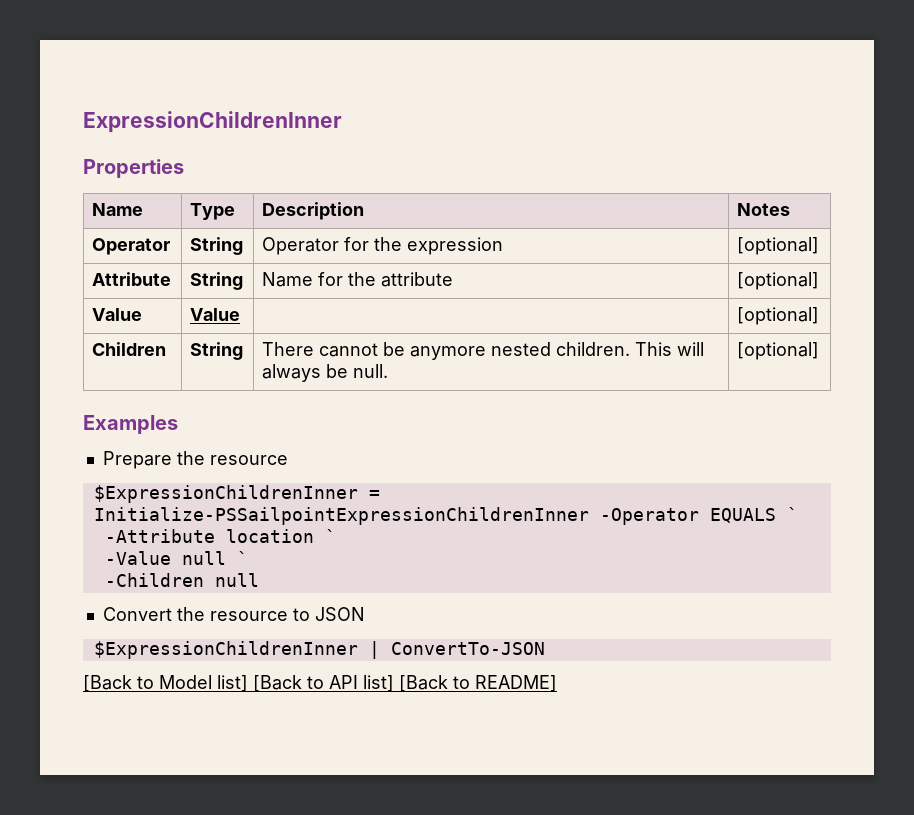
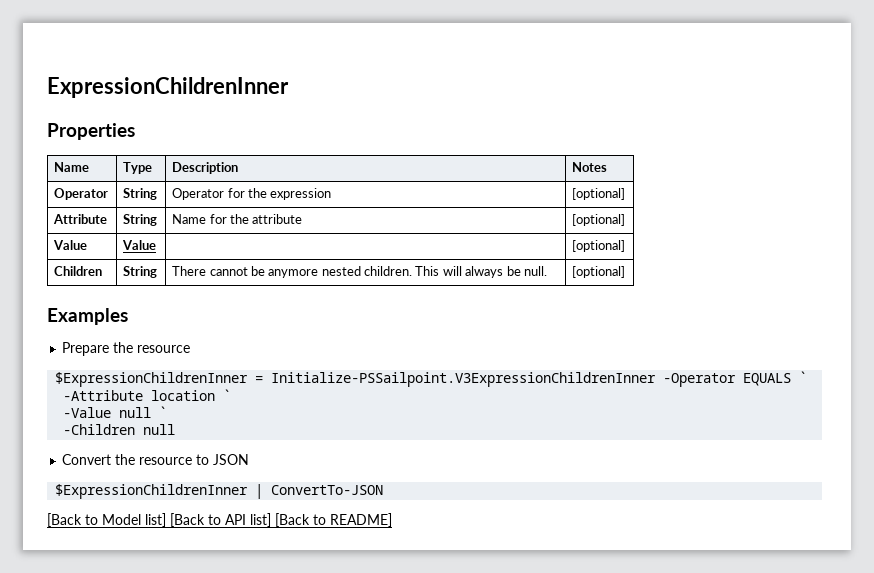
- $ExpressionChildrenInner = Initialize-PSSailpointExpressionChildrenInner -Operator EQUALS `
+ $ExpressionChildrenInner = Initialize-PSSailpoint.V3ExpressionChildrenInner -Operator EQUALS `

